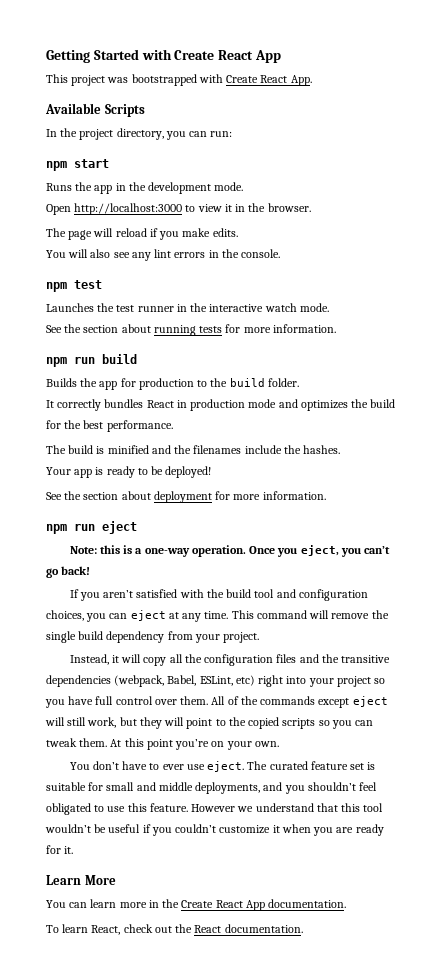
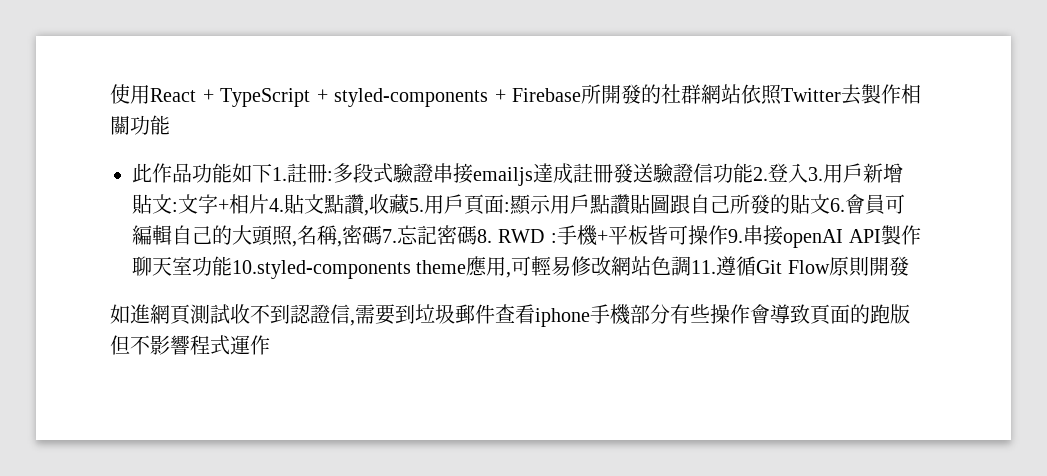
- Getting Started with Create React App
- This project was bootstrapped with Create React App.
- Available Scripts
- In the project directory, you can run:
- npm start
- Runs the app in the development mode.
- Open http://localhost:3000 to view it in the browser.
- The page will reload if you make edits.
- You will also see any lint errors in the console.
- npm test
- Launches the test runner in the interactive watch mode.
- See the section about running tests for more information.
- npm run build
- Builds the app for production to the build folder.
- It correctly bundles React in production mode and optimizes the build for the best performance.
- The build is minified and the filenames include the hashes.
- Your app is ready to be deployed!
- See the section about deployment for more information.
- npm run eject
- Note: this is a one-way operation. Once you eject, you can’t go back!
- If you aren’t satisfied with the build tool and configuration choices, you can eject at any time. This command will remove the single build dependency from your project.
- Instead, it will copy all the configuration files and the transitive dependencies (webpack, Babel, ESLint, etc) right into your project so you have full control over them. All of the commands except eject will still work, but they will point to the copied scripts so you can tweak them. At this point you’re on your own.
- You don’t have to ever use eject. The curated feature set is suitable for small and middle deployments, and you shouldn’t feel obligated to use this feature. However we understand that this tool wouldn’t be useful if you couldn’t customize it when you are ready for it.
- Learn More
- You can learn more in the Create React App documentation.
- To learn React, check out the React documentation.
+ 使用React + TypeScript + styled-components + Firebase所開發的社群網站依照Twitter去製作相關功能
+ 此作品功能如下1.註冊:多段式驗證串接emailjs達成註冊發送驗證信功能2.登入3.用戶新增貼文:文字+相片4.貼文點讚,收藏5.用戶頁面:顯示用戶點讚貼圖跟自己所發的貼文6.會員可編輯自己的大頭照,名稱,密碼7.忘記密碼8. RWD :手機+平板皆可操作9.串接openAI API製作聊天室功能10.styled-components theme應用,可輕易修改網站色調11.遵循Git Flow原則開發
+ 如進網頁測試收不到認證信,需要到垃圾郵件查看iphone手機部分有些操作會導致頁面的跑版但不影響程式運作

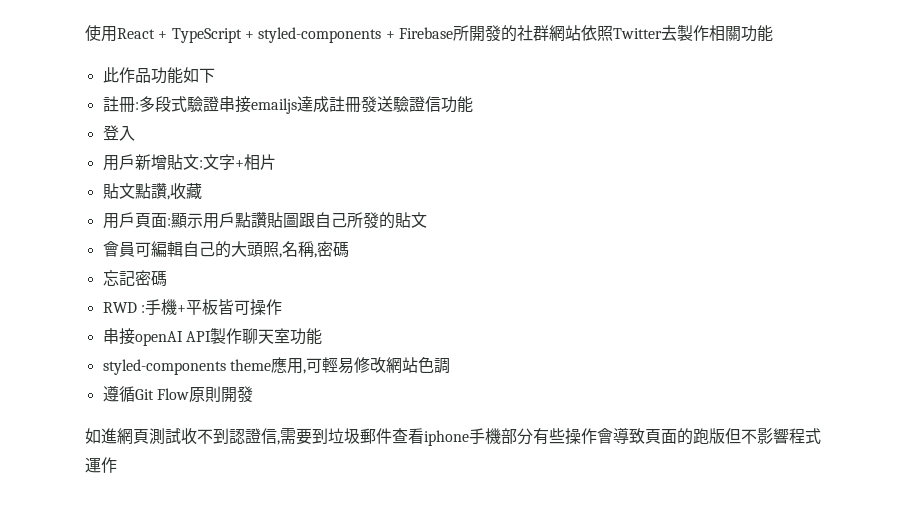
- 此作品功能如下1.註冊:
+ 此作品功能如下
+ 註冊:
- 多段式驗證串接emailjs達成註冊發送驗證信功能2.登入3.用戶新增貼文:
+ 多段式驗證串接emailjs達成註冊發送驗證信功能
+ 登入
+ 用戶新增貼文:
- 文字+相片4.貼文點讚,收藏5.用戶頁面:
+ 文字+相片
+ 貼文點讚,收藏
+ 用戶頁面:
- 顯示用戶點讚貼圖跟自己所發的貼文6.會員可編輯自己的大頭照,名稱,密碼7.忘記密碼8. RWD :
+ 顯示用戶點讚貼圖跟自己所發的貼文
+ 會員可編輯自己的大頭照,名稱,密碼
+ 忘記密碼
+ RWD :
- 手機+平板皆可操作9.串接openAI API製作聊天室功能10.styled-components theme應用,可輕易修改網站色調11.遵循Git Flow原則開發
+ 手機+平板皆可操作
+ 串接openAI API製作聊天室功能
+ styled-components theme應用,可輕易修改網站色調
+ 遵循Git Flow原則開發

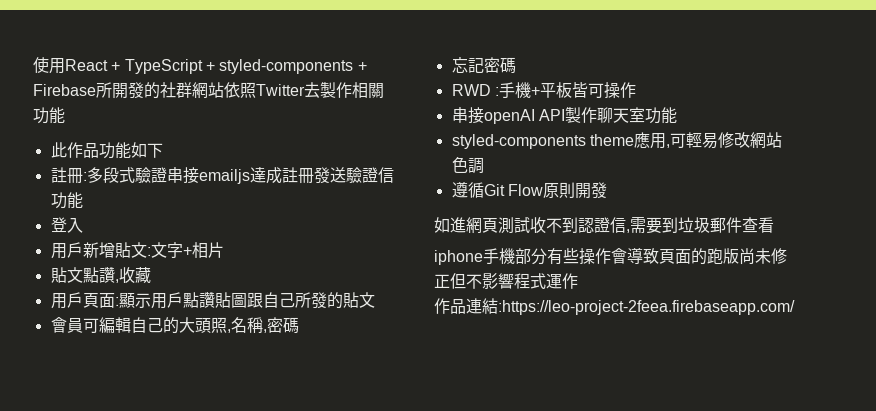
- 如進網頁測試收不到認證信,需要到垃圾郵件查看iphone手機部分有些操作會導致頁面的跑版但不影響程式運作
+ 如進網頁測試收不到認證信,需要到垃圾郵件查看
+ iphone手機部分有些操作會導致頁面的跑版尚未修正但不影響程式運作
+ 作品連結:https://leo-project-2feea.firebaseapp.com/

